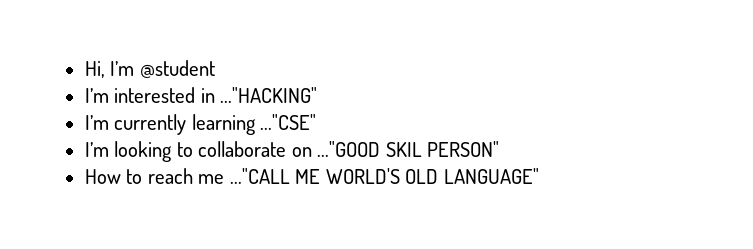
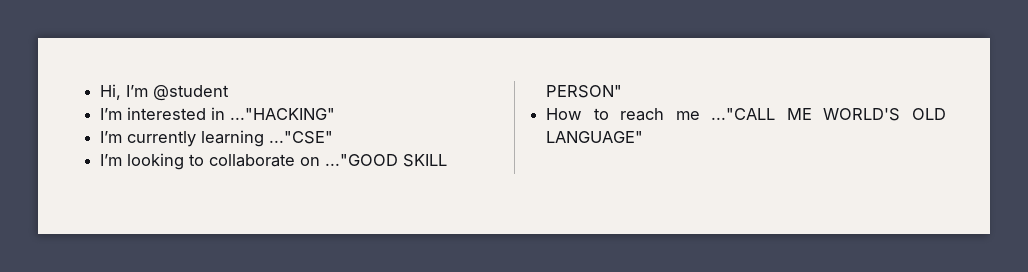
- I’m looking to collaborate on ..."GOOD SKIL PERSON"
+ I’m looking to collaborate on ..."GOOD SKILL PERSON"

